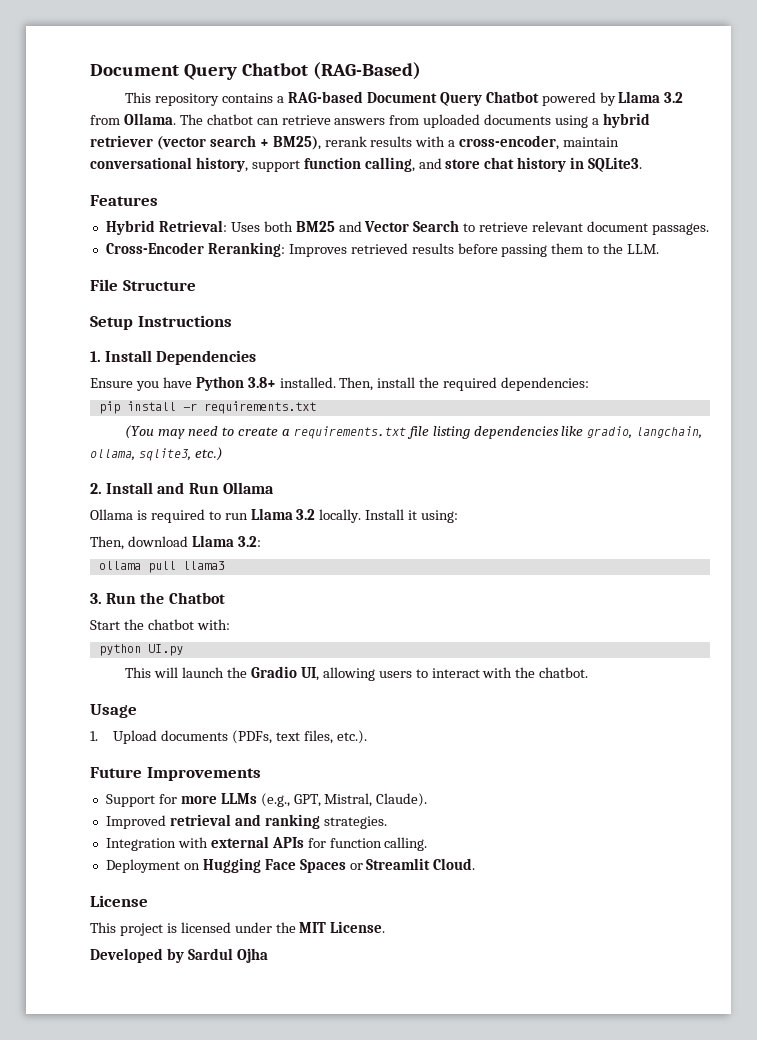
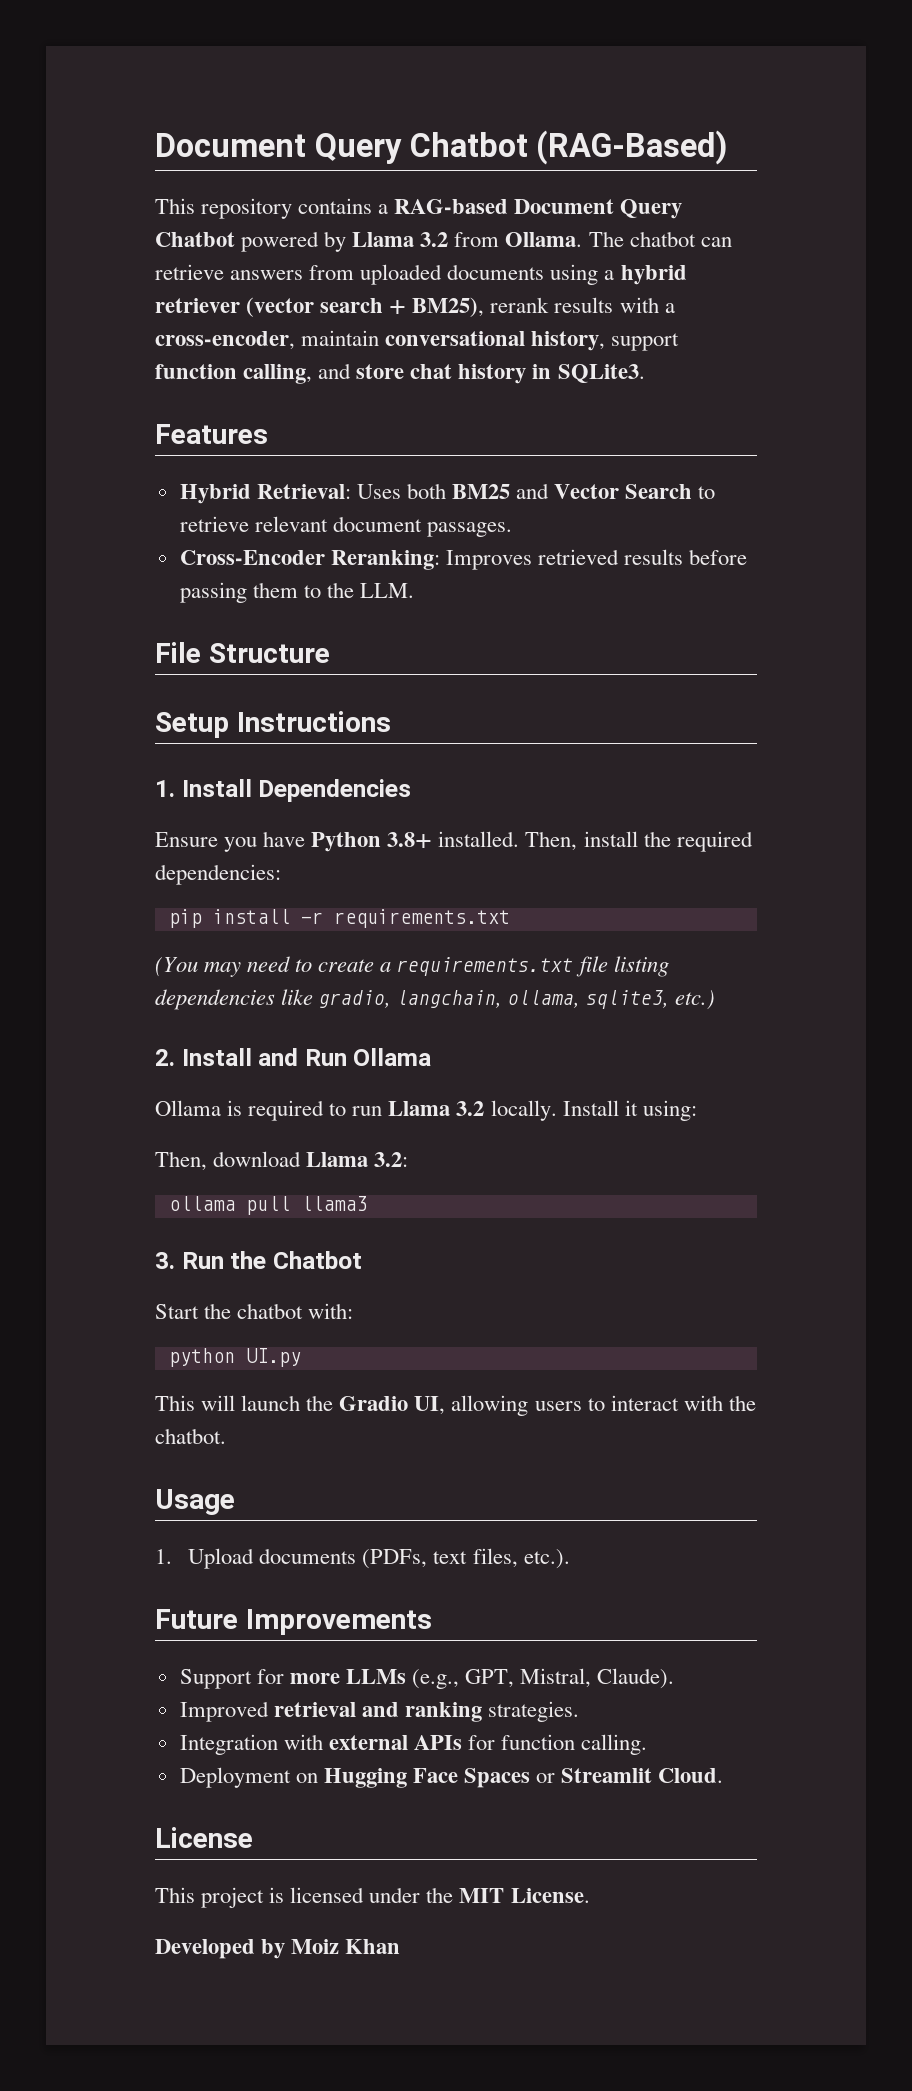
- Developed by Sardul Ojha
+ Developed by Moiz Khan

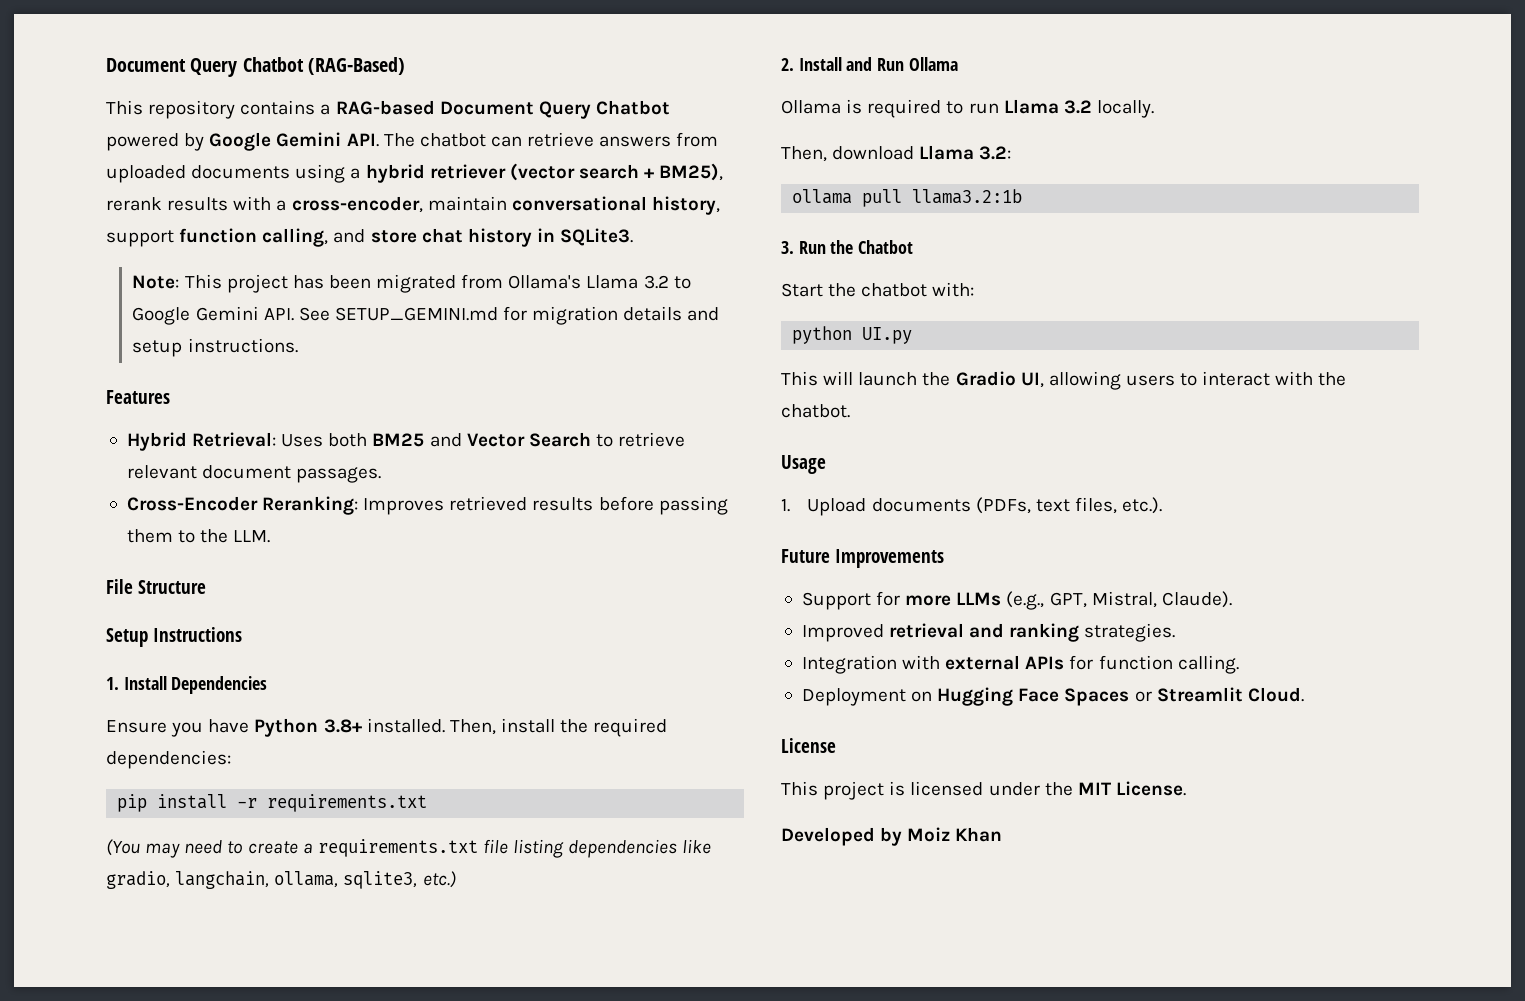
- This repository contains a RAG-based Document Query Chatbot powered by Llama 3.2 from Ollama. The chatbot can retrieve answers from uploaded documents using a hybrid retriever (vector search + BM25), rerank results with a cross-encoder, maintain conversational history, support function calling, and store chat history in SQLite3.
+ This repository contains a RAG-based Document Query Chatbot powered by Google Gemini API. The chatbot can retrieve answers from uploaded documents using a hybrid retriever (vector search + BM25), rerank results with a cross-encoder, maintain conversational history, support function calling, and store chat history in SQLite3.
+ Note: This project has been migrated from Ollama's Llama 3.2 to Google Gemini API. See SETUP_GEMINI.md for migration details and setup instructions.
- Install it using:
- ollama pull llama3
+ ollama pull llama3.2:1b

